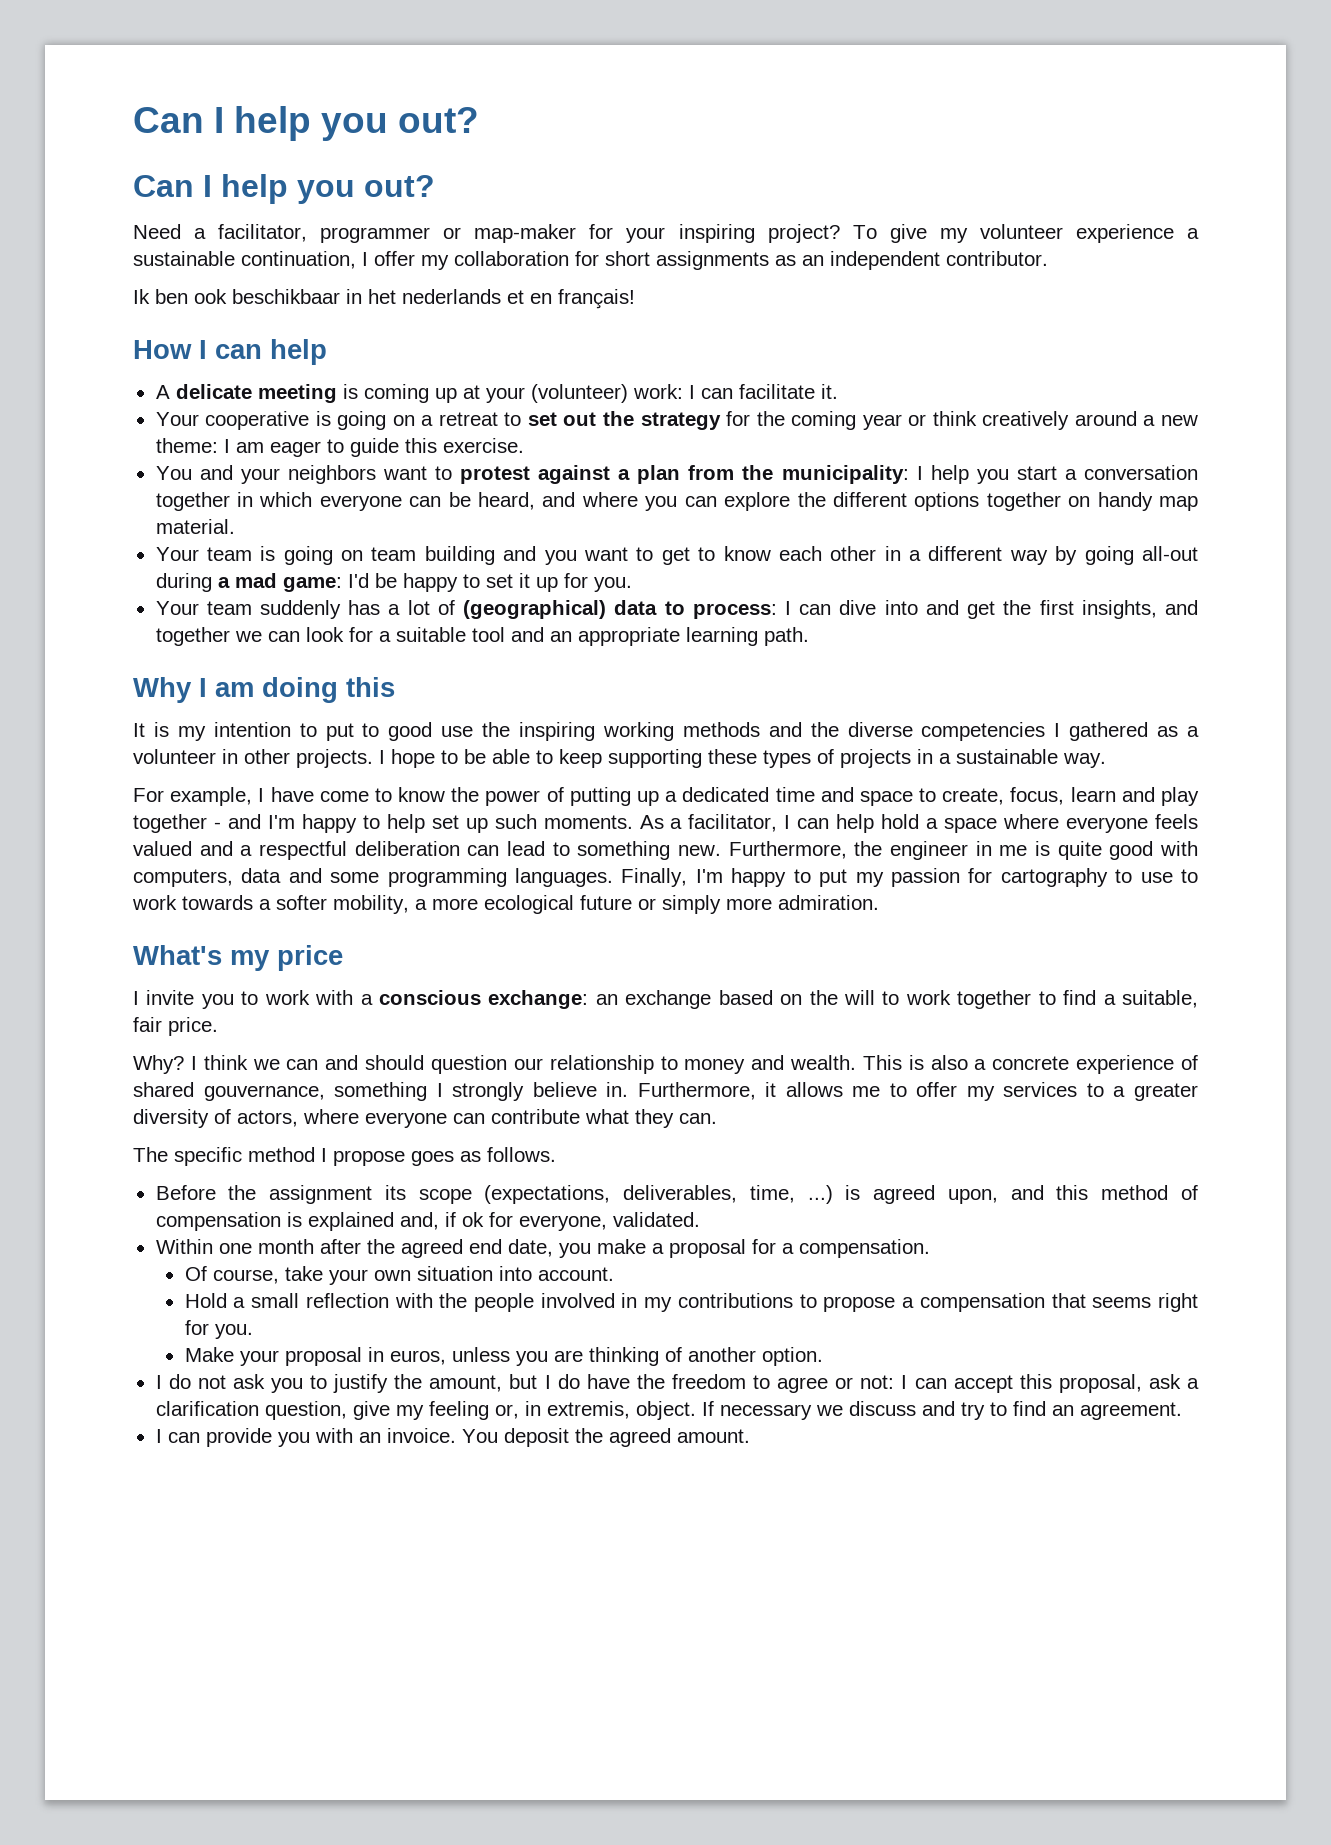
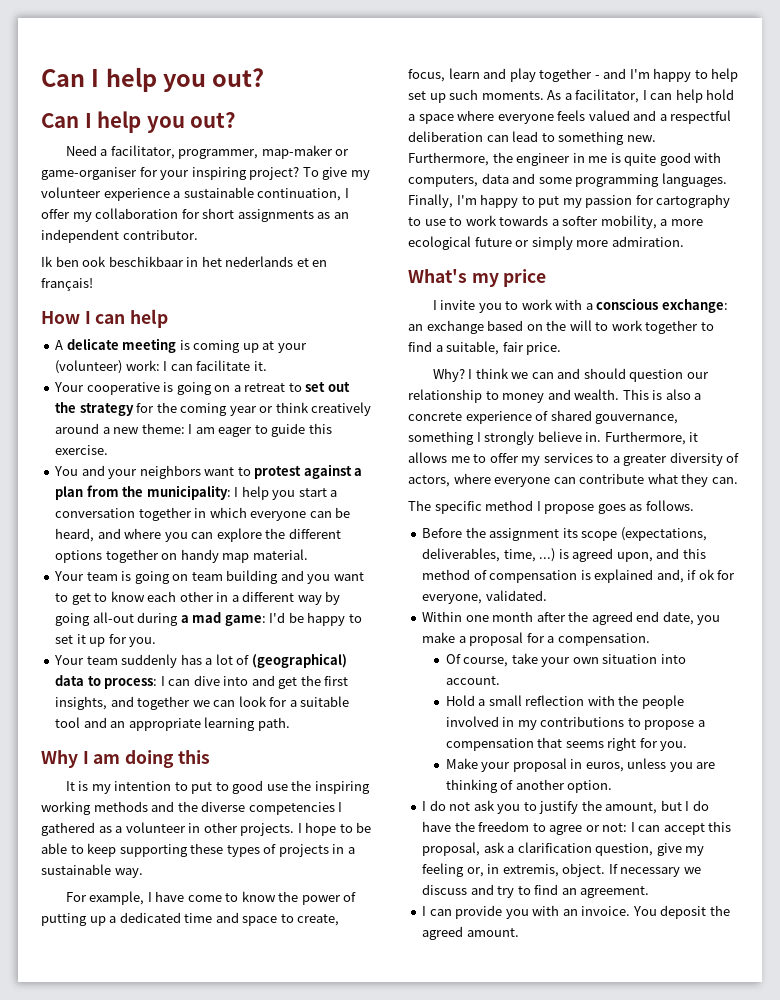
- Need a facilitator, programmer or map-maker for your inspiring project?
+ Need a facilitator, programmer, map-maker or game-organiser for your inspiring project?

